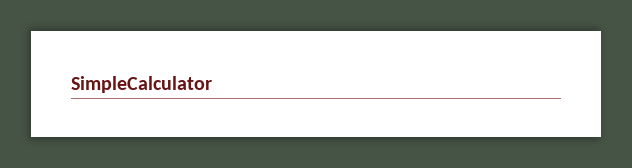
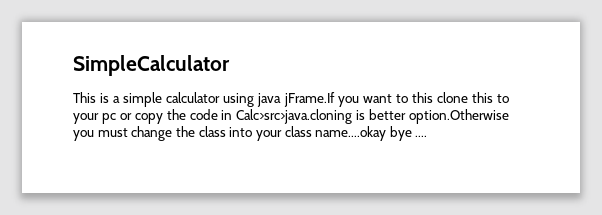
+ This is a simple calculator using java jFrame.If you want to this clone this to your pc or copy the code in Calc>src>java.cloning is better option.Otherwise you must change the class into your class name....okay bye ....

